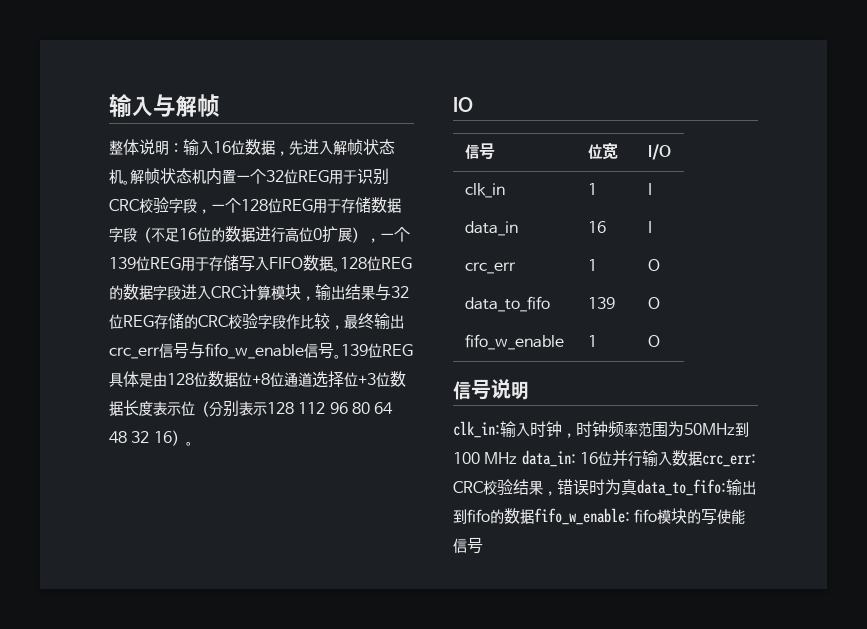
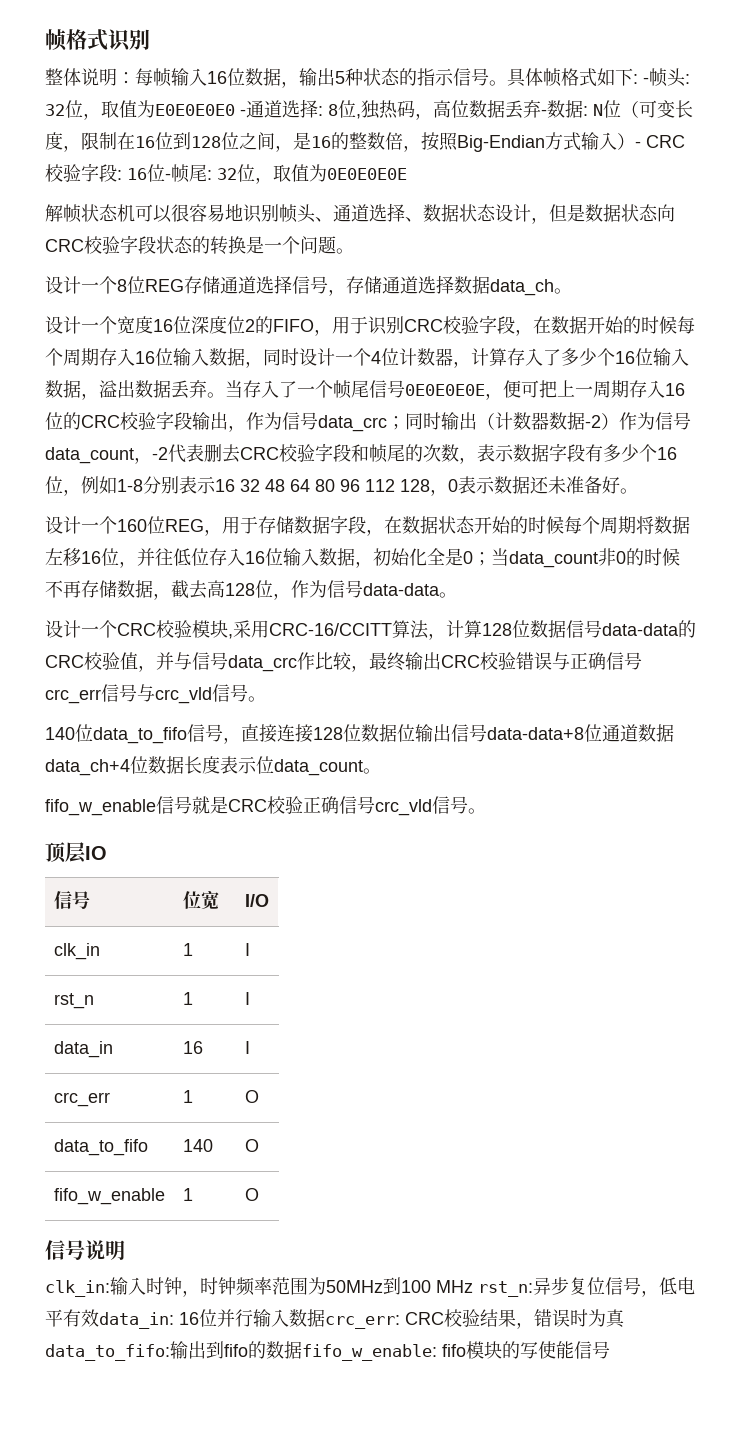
- 输入与解帧
+ 帧格式识别
- 整体说明：输入16位数据，先进入解帧状态机。解帧状态机内置一个32位REG用于识别CRC校验字段，一个128位REG用于存储数据字段（不足16位的数据进行高位0扩展），一个139位REG用于存储写入FIFO数据。128位REG的数据字段进入CRC计算模块，输出结果与32位REG存储的CRC校验字段作比较，最终输出crc_err信号与fifo_w_enable信号。139位REG具体是由128位数据位+8位通道选择位+3位数据长度表示位（分别表示128 112 96 80 64 48 32 16）。
- IO
+ 整体说明：每帧输入16位数据，输出5种状态的指示信号。具体帧格式如下: -帧头: 32位，取值为E0E0E0E0 -通道选择: 8位,独热码，高位数据丢弃-数据: N位（可变长度，限制在16位到128位之间，是16的整数倍，按照Big-Endian方式输入）- CRC校验字段: 16位-帧尾: 32位，取值为0E0E0E0E
+ 解帧状态机可以很容易地识别帧头、通道选择、数据状态设计，但是数据状态向CRC校验字段状态的转换是一个问题。
+ 设计一个8位REG存储通道选择信号，存储通道选择数据data_ch。
+ 设计一个宽度16位深度位2的FIFO，用于识别CRC校验字段，在数据开始的时候每个周期存入16位输入数据，同时设计一个4位计数器，计算存入了多少个16位输入数据，溢出数据丢弃。当存入了一个帧尾信号0E0E0E0E，便可把上一周期存入16位的CRC校验字段输出，作为信号data_crc；同时输出（计数器数据-2）作为信号data_count，-2代表删去CRC校验字段和帧尾的次数，表示数据字段有多少个16位，例如1-8分别表示16 32 48 64 80 96 112 128，0表示数据还未准备好。
+ 设计一个160位REG，用于存储数据字段，在数据状态开始的时候每个周期将数据左移16位，并往低位存入16位输入数据，初始化全是0；当data_count非0的时候不再存储数据，截去高128位，作为信号data-data。
+ 设计一个CRC校验模块,采用CRC-16/CCITT算法，计算128位数据信号data-data的CRC校验值，并与信号data_crc作比较，最终输出CRC校验错误与正确信号crc_err信号与crc_vld信号。
+ 140位data_to_fifo信号，直接连接128位数据位输出信号data-data+8位通道数据data_ch+4位数据长度表示位data_count。
+ fifo_w_enable信号就是CRC校验正确信号crc_vld信号。
+ 顶层IO
+ rst_n | 1 | I
- data_to_fifo | 139 | O
+ data_to_fifo | 140 | O
- clk_in:输入时钟，时钟频率范围为50MHz到100 MHz data_in: 16位并行输入数据crc_err: CRC校验结果，错误时为真data_to_fifo:输出到fifo的数据fifo_w_enable: fifo模块的写使能信号
+ clk_in:输入时钟，时钟频率范围为50MHz到100 MHz rst_n:异步复位信号，低电平有效data_in: 16位并行输入数据crc_err: CRC校验结果，错误时为真data_to_fifo:输出到fifo的数据fifo_w_enable: fifo模块的写使能信号

